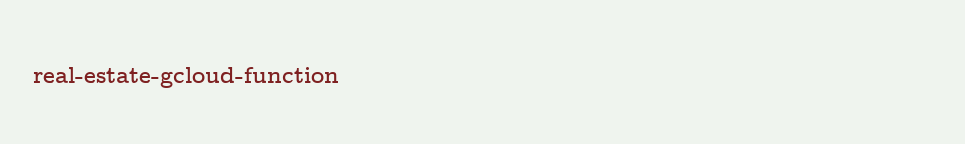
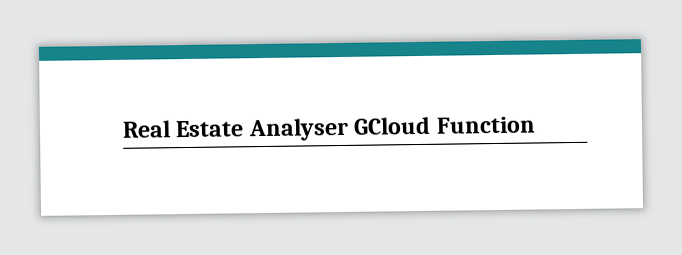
- real-estate-gcloud-function
+ Real Estate Analyser GCloud Function

